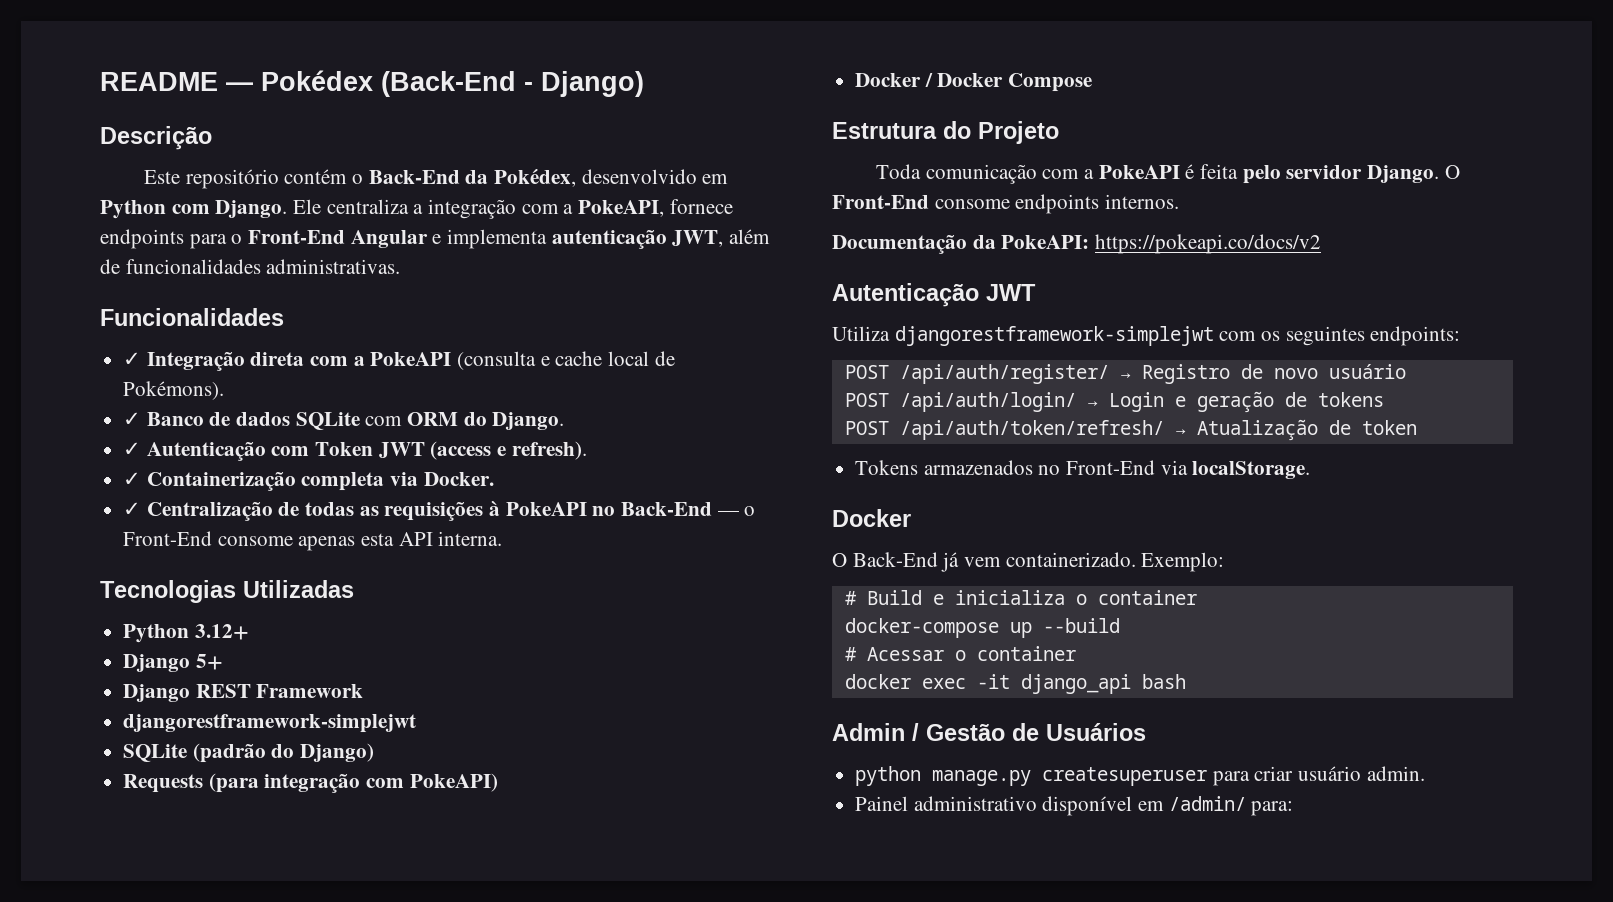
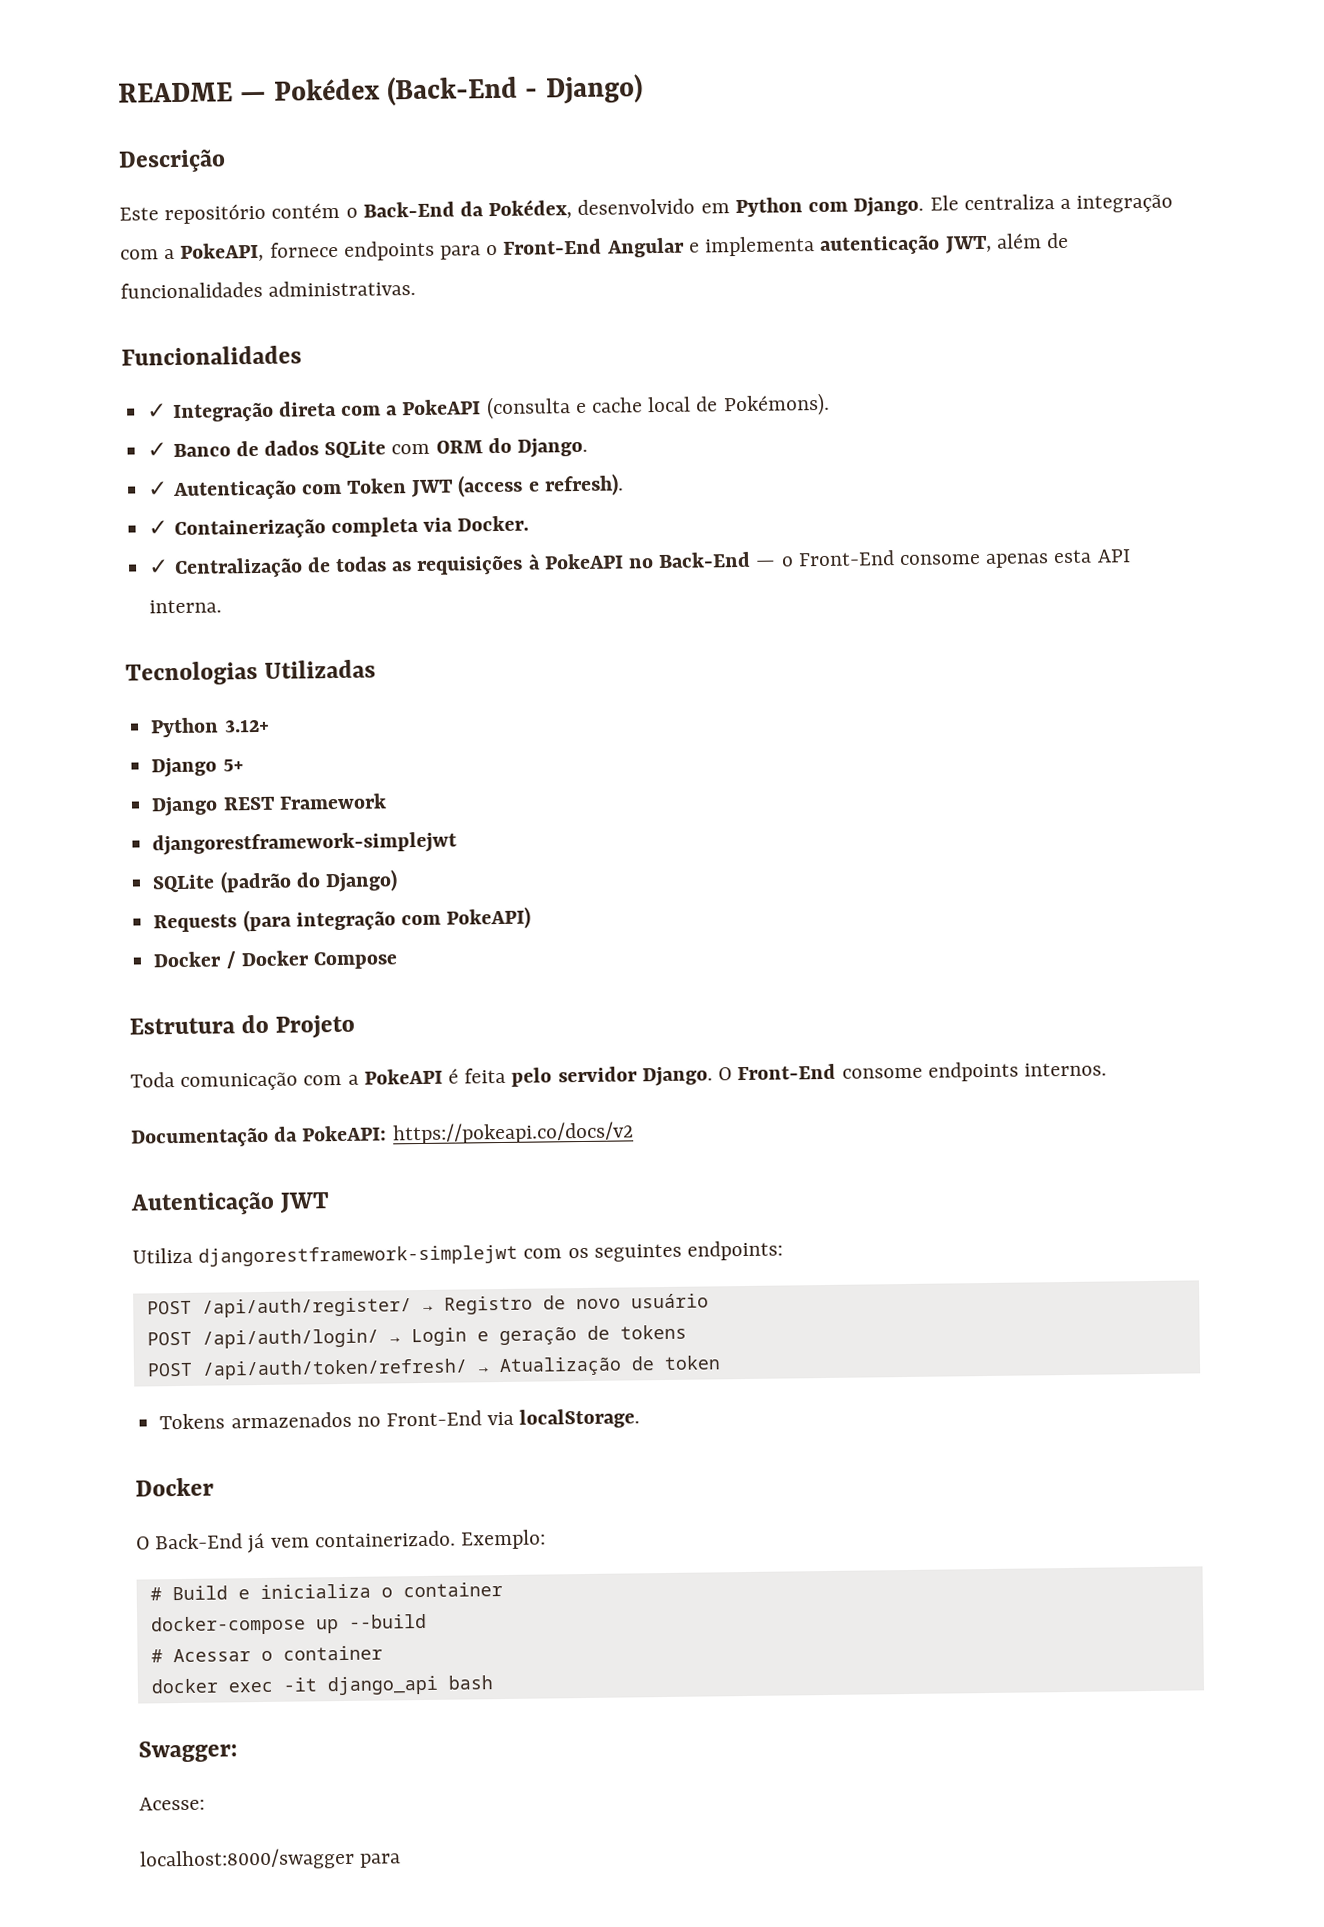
- Admin / Gestão de Usuários
- python manage.py createsuperuser para criar usuário admin.
- Painel administrativo disponível em /admin/ para:
+ Swagger:
+ Acesse:
+ localhost:8000/swagger para

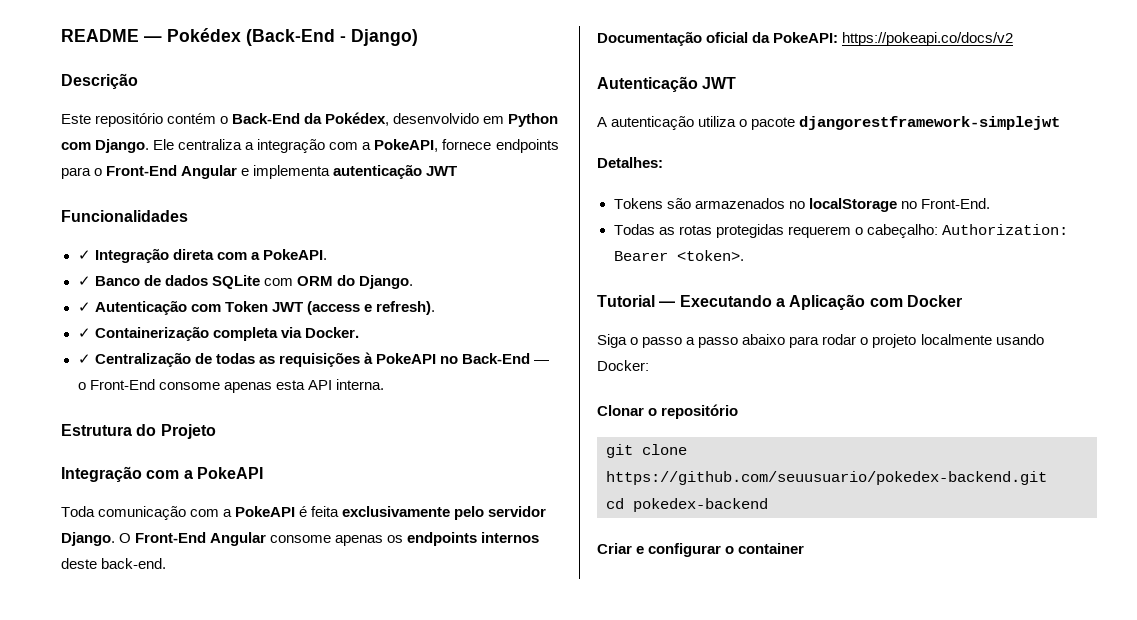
- Ele centraliza a integração com a PokeAPI, fornece endpoints para o Front-End Angular e implementa autenticação JWT, além de funcionalidades administrativas.
+ Ele centraliza a integração com a PokeAPI, fornece endpoints para o Front-End Angular e implementa autenticação JWT
- ✓ Integração direta com a PokeAPI (consulta e cache local de Pokémons).
+ ✓ Integração direta com a PokeAPI.
- Tecnologias Utilizadas
- Python 3.12+
- Django 5+
- Django REST Framework
- djangorestframework-simplejwt
- SQLite (padrão do Django)
- Requests (para integração com PokeAPI)
- Docker / Docker Compose
+ Integração com a PokeAPI
- Toda comunicação com a PokeAPI é feita pelo servidor Django.
+ Toda comunicação com a PokeAPI é feita exclusivamente pelo servidor Django.
- O Front-End consome endpoints internos.
+ O Front-End Angular consome apenas os endpoints internos deste back-end.
- Documentação da PokeAPI: https://pokeapi.co/docs/v2
+ Documentação oficial da PokeAPI: https://pokeapi.co/docs/v2
- Utiliza djangorestframework-simplejwt com os seguintes endpoints:
- POST /api/auth/register/ → Registro de novo usuário
- POST /api/auth/login/ → Login e geração de tokens
- POST /api/auth/token/refresh/ → Atualização de token
+ A autenticação utiliza o pacote djangorestframework-simplejwt
+ Detalhes:
- Tokens armazenados no Front-End via localStorage.
- Docker
- O Back-End já vem containerizado. Exemplo:
- # Build e inicializa o container
- docker-compose up --build
- # Acessar o container
- docker exec -it django_api bash
- Swagger:
- Acesse:
- localhost:8000/swagger para
+ Tokens são armazenados no localStorage no Front-End.
+ Todas as rotas protegidas requerem o cabeçalho: Authorization: Bearer <token>.
+ Tutorial — Executando a Aplicação com Docker
+ Siga o passo a passo abaixo para rodar o projeto localmente usando Docker:
+ Clonar o repositório
+ git clone https://github.com/seuusuario/pokedex-backend.git
+ cd pokedex-backend
+ Criar e configurar o container

